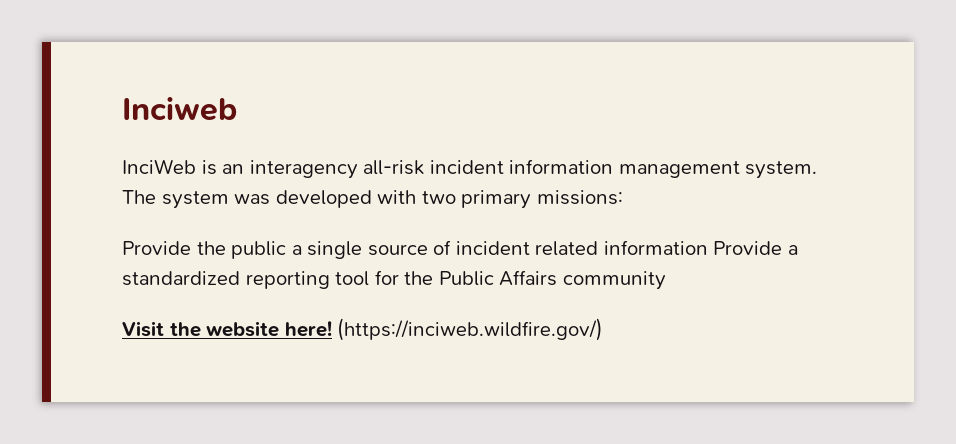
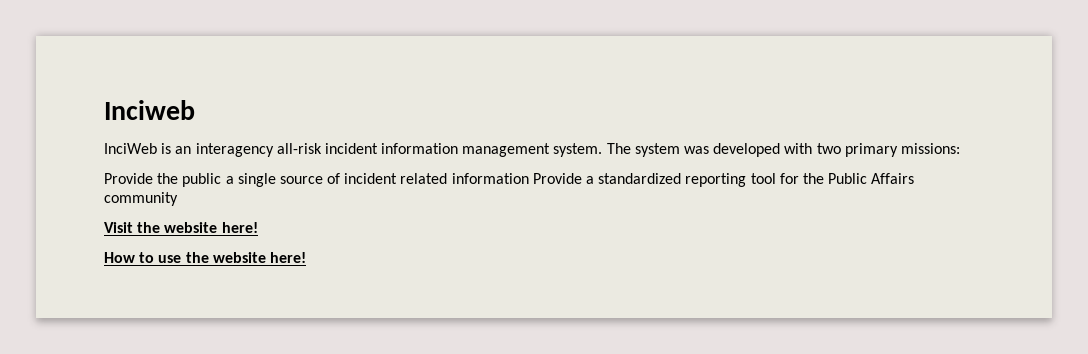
- Visit the website here! (https://inciweb.wildfire.gov/)
+ Visit the website here!
+ How to use the website here!

